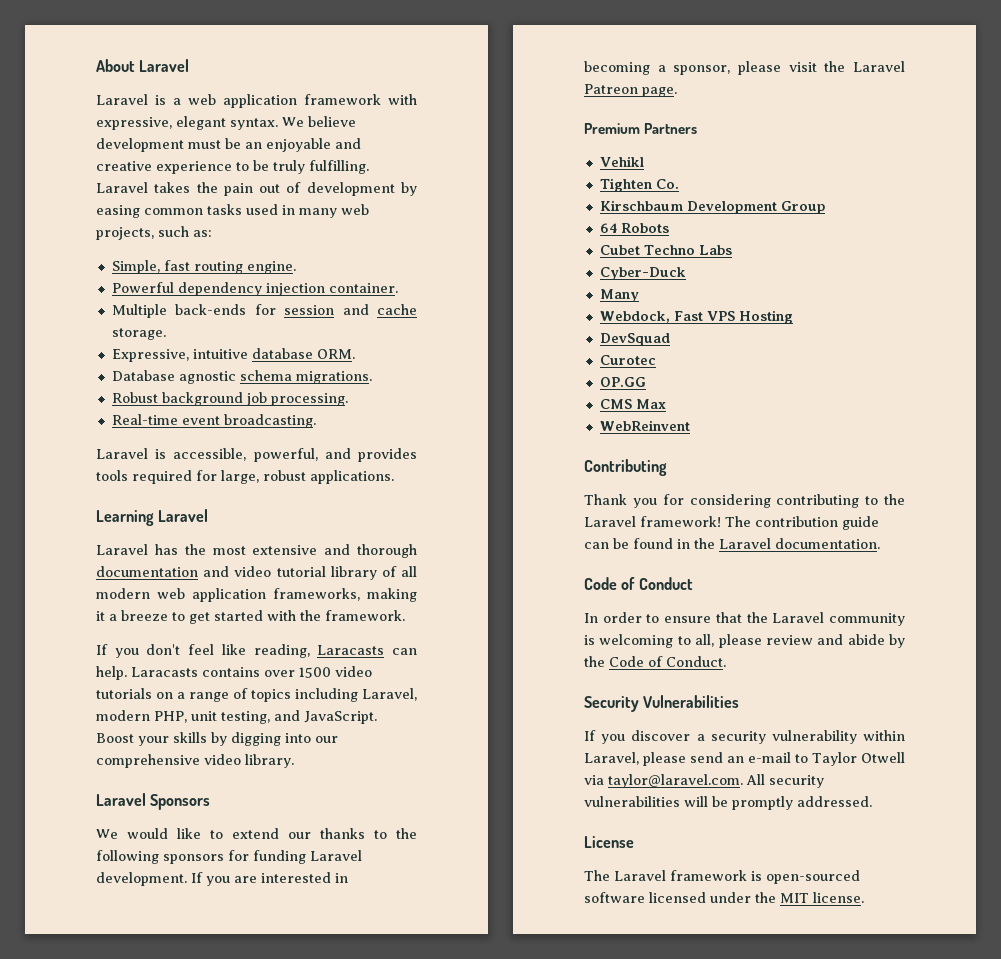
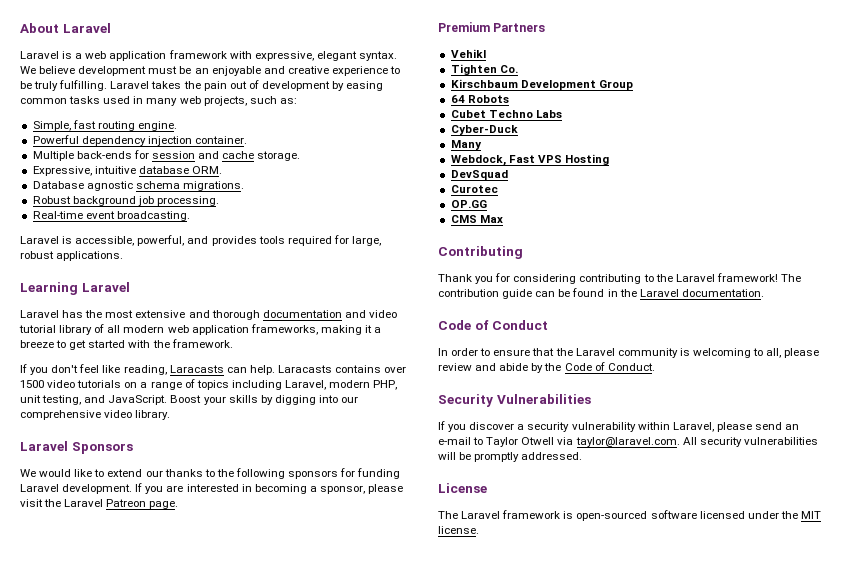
- WebReinvent

